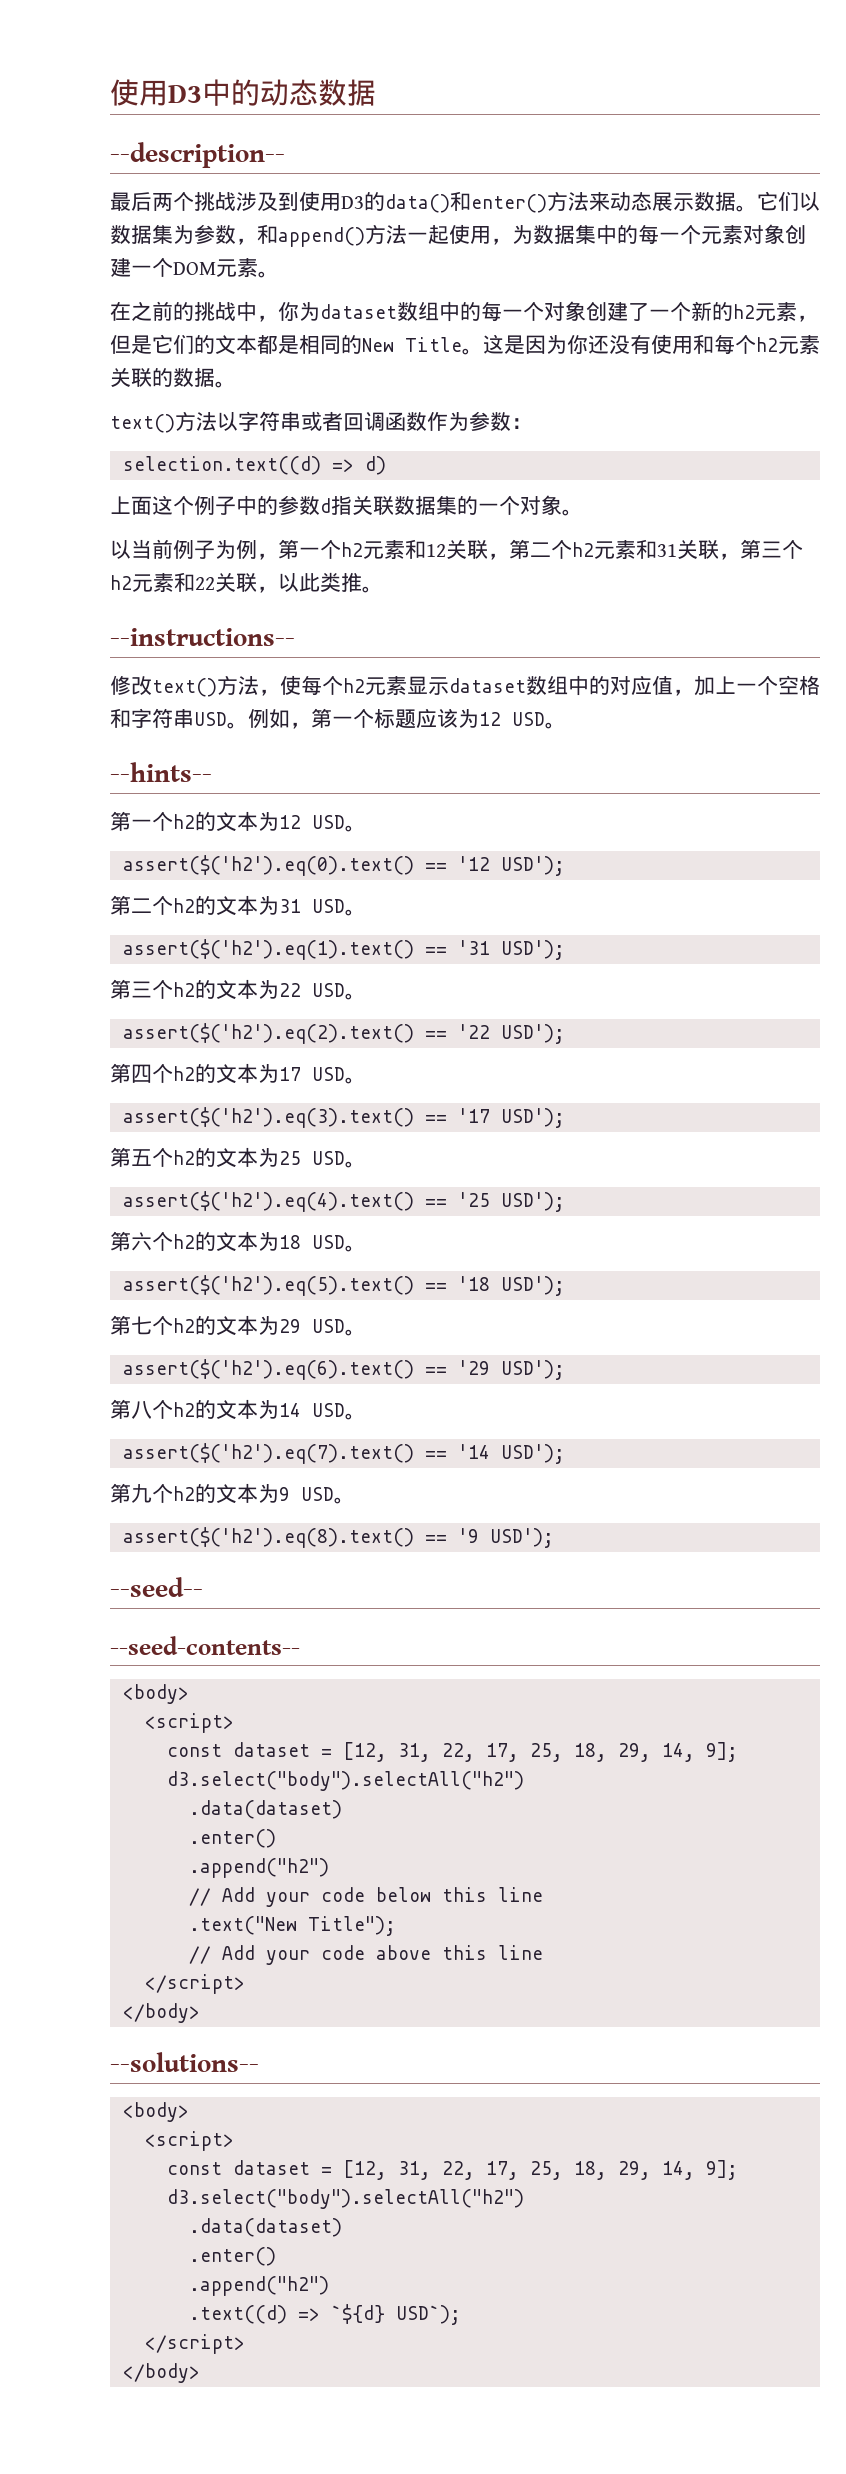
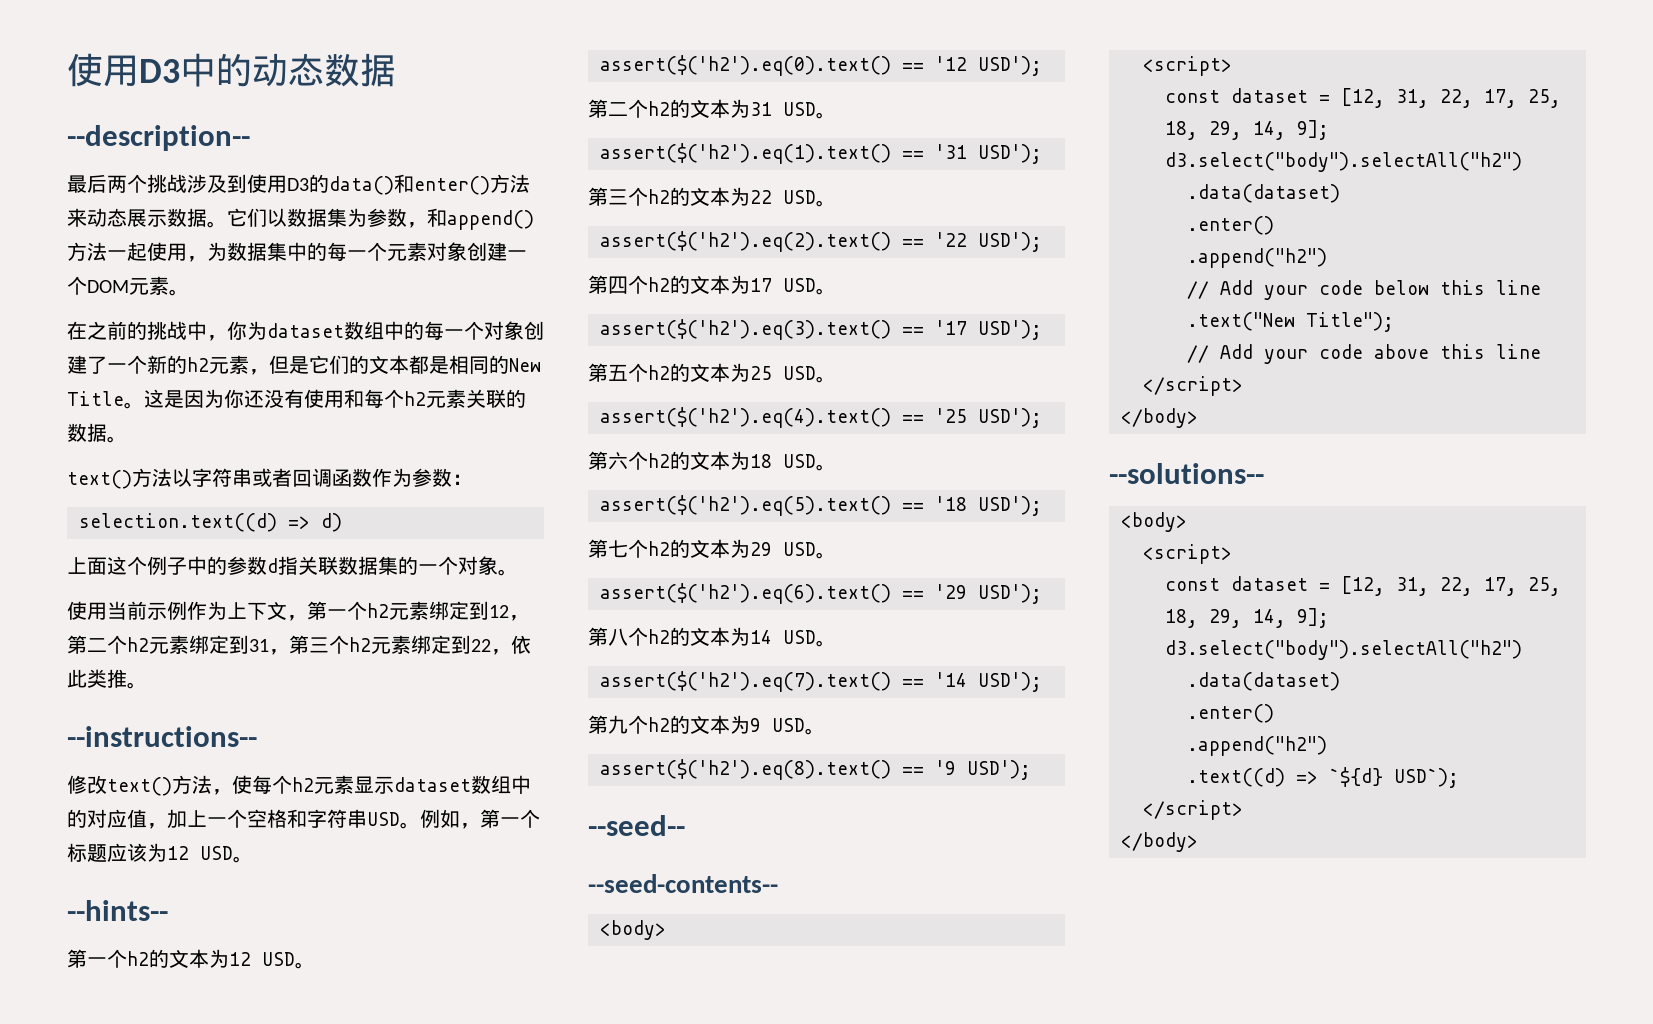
- 以当前例子为例，第一个h2元素和12关联，第二个h2元素和31关联，第三个h2元素和22关联，以此类推。
+ 使用当前示例作为上下文，第一个h2元素绑定到12，第二个h2元素绑定到31，第三个h2元素绑定到22，依此类推。

